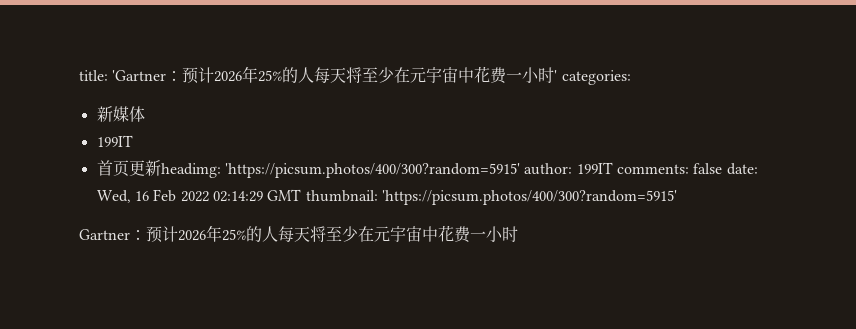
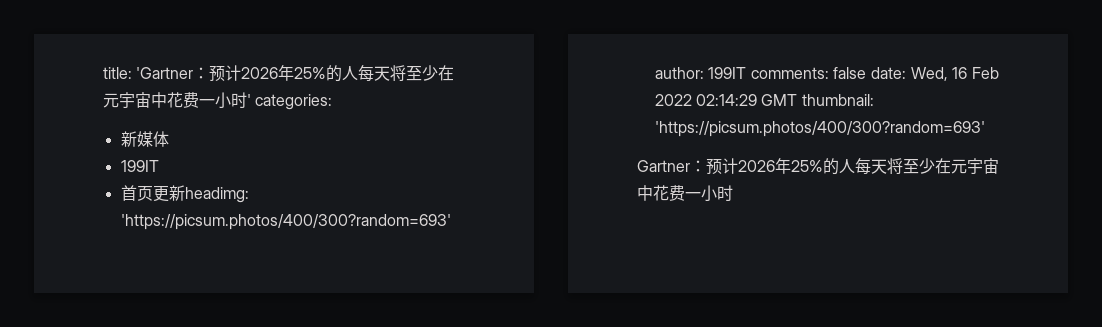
- 首页更新headimg: 'https://picsum.photos/400/300?random=5915' author: 199IT comments: false date: Wed, 16 Feb 2022 02:14:29 GMT thumbnail: 'https://picsum.photos/400/300?random=5915'
+ 首页更新headimg: 'https://picsum.photos/400/300?random=693' author: 199IT comments: false date: Wed, 16 Feb 2022 02:14:29 GMT thumbnail: 'https://picsum.photos/400/300?random=693'

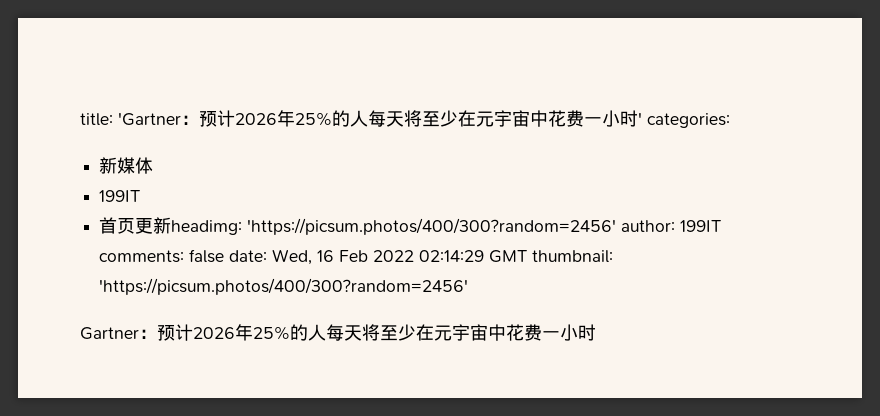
- 首页更新headimg: 'https://picsum.photos/400/300?random=693' author: 199IT comments: false date: Wed, 16 Feb 2022 02:14:29 GMT thumbnail: 'https://picsum.photos/400/300?random=693'
+ 首页更新headimg: 'https://picsum.photos/400/300?random=2456' author: 199IT comments: false date: Wed, 16 Feb 2022 02:14:29 GMT thumbnail: 'https://picsum.photos/400/300?random=2456'

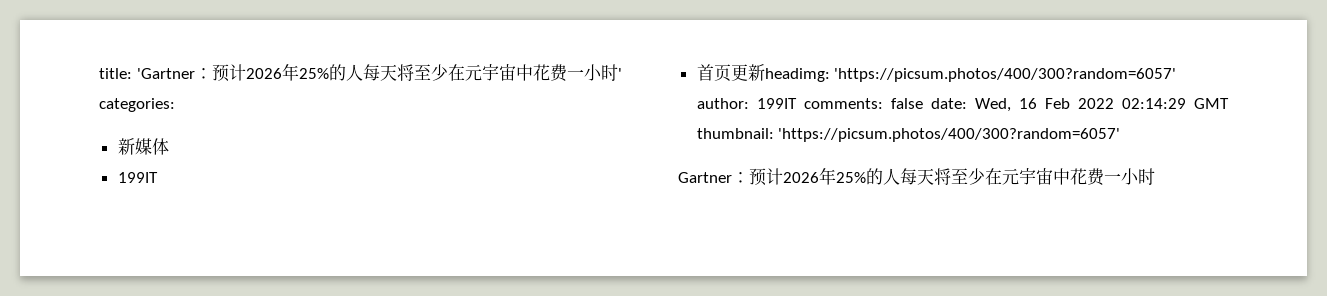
- 首页更新headimg: 'https://picsum.photos/400/300?random=2456' author: 199IT comments: false date: Wed, 16 Feb 2022 02:14:29 GMT thumbnail: 'https://picsum.photos/400/300?random=2456'
+ 首页更新headimg: 'https://picsum.photos/400/300?random=6057' author: 199IT comments: false date: Wed, 16 Feb 2022 02:14:29 GMT thumbnail: 'https://picsum.photos/400/300?random=6057'

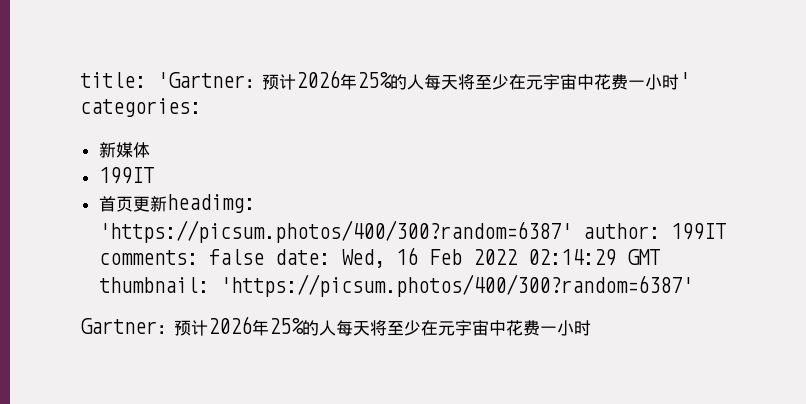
- 首页更新headimg: 'https://picsum.photos/400/300?random=6057' author: 199IT comments: false date: Wed, 16 Feb 2022 02:14:29 GMT thumbnail: 'https://picsum.photos/400/300?random=6057'
+ 首页更新headimg: 'https://picsum.photos/400/300?random=6387' author: 199IT comments: false date: Wed, 16 Feb 2022 02:14:29 GMT thumbnail: 'https://picsum.photos/400/300?random=6387'

